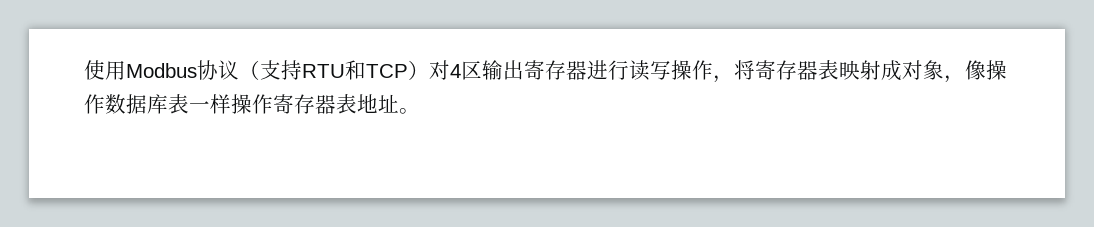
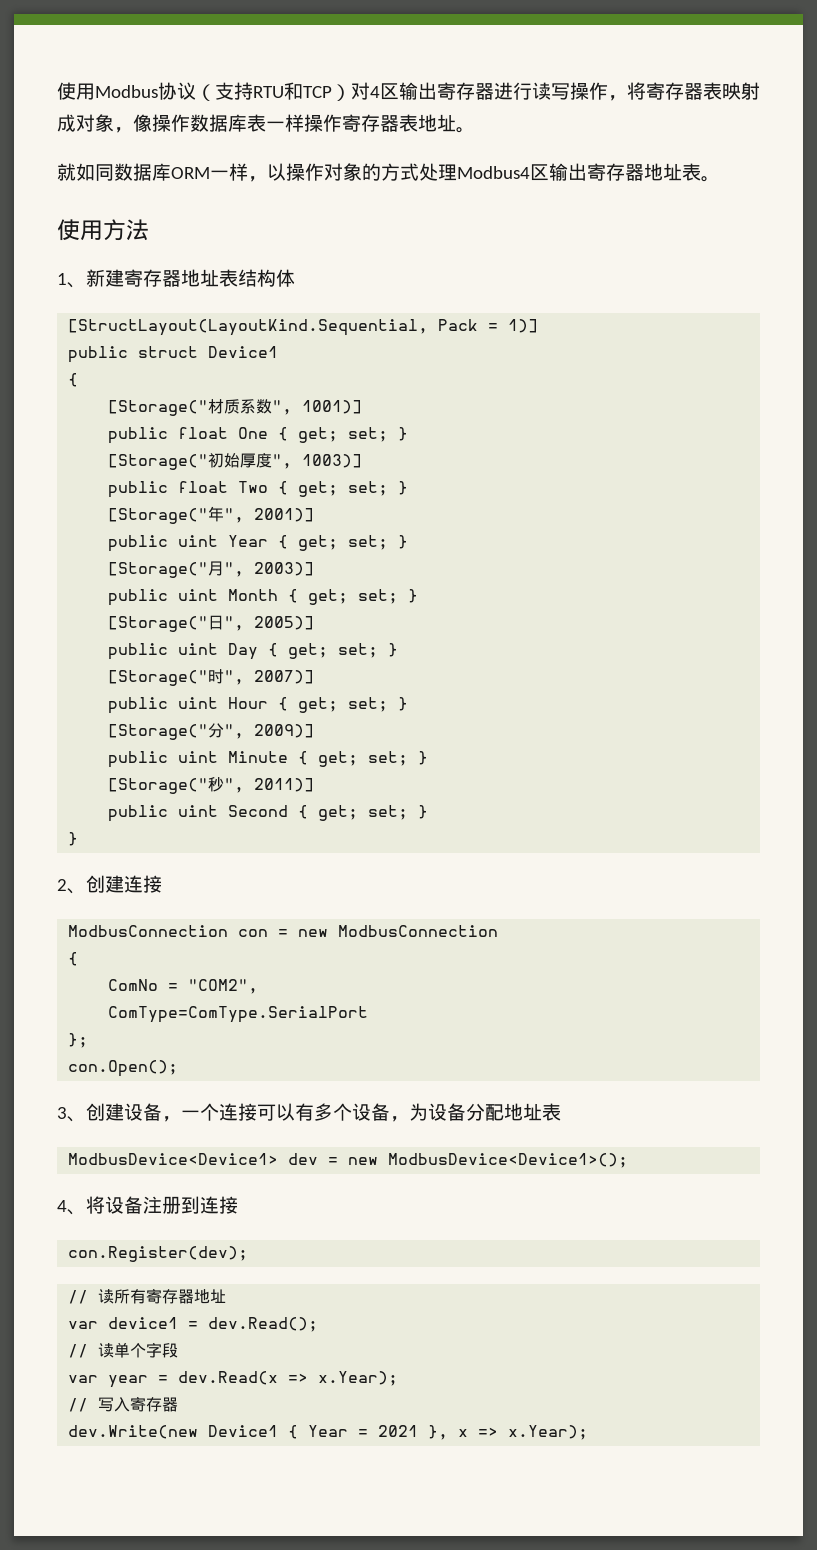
+ 就如同数据库ORM一样，以操作对象的方式处理Modbus4区输出寄存器地址表。
+ 使用方法
+ 1、新建寄存器地址表结构体
+ [StructLayout(LayoutKind.Sequential, Pack = 1)]
+ public struct Device1
+ {
+ [Storage("材质系数", 1001)]
+ public float One { get; set; }
+ [Storage("初始厚度", 1003)]
+ public float Two { get; set; }
+ [Storage("年", 2001)]
+ public uint Year { get; set; }
+ [Storage("月", 2003)]
+ public uint Month { get; set; }
+ [Storage("日", 2005)]
+ public uint Day { get; set; }
+ [Storage("时", 2007)]
+ public uint Hour { get; set; }
+ [Storage("分", 2009)]
+ public uint Minute { get; set; }
+ [Storage("秒", 2011)]
+ public uint Second { get; set; }
+ }
+ 2、创建连接
+ ModbusConnection con = new ModbusConnection
+ {
+ ComNo = "COM2",
+ ComType=ComType.SerialPort
+ };
+ con.Open();
+ 3、创建设备，一个连接可以有多个设备，为设备分配地址表
+ ModbusDevice<Device1> dev = new ModbusDevice<Device1>();
+ 4、将设备注册到连接
+ con.Register(dev);
+ // 读所有寄存器地址
+ var device1 = dev.Read();
+ // 读单个字段
+ var year = dev.Read(x => x.Year);
+ // 写入寄存器
+ dev.Write(new Device1 { Year = 2021 }, x => x.Year);

